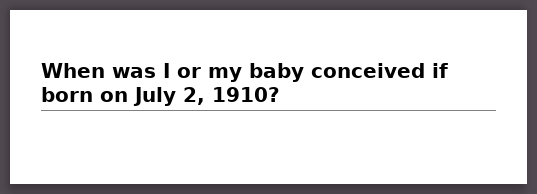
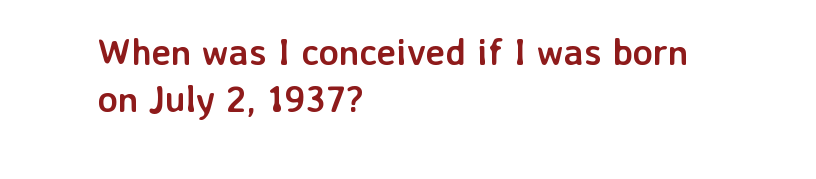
- When was I or my baby conceived if born on July 2, 1910?
+ When was I conceived if I was born on July 2, 1937?

